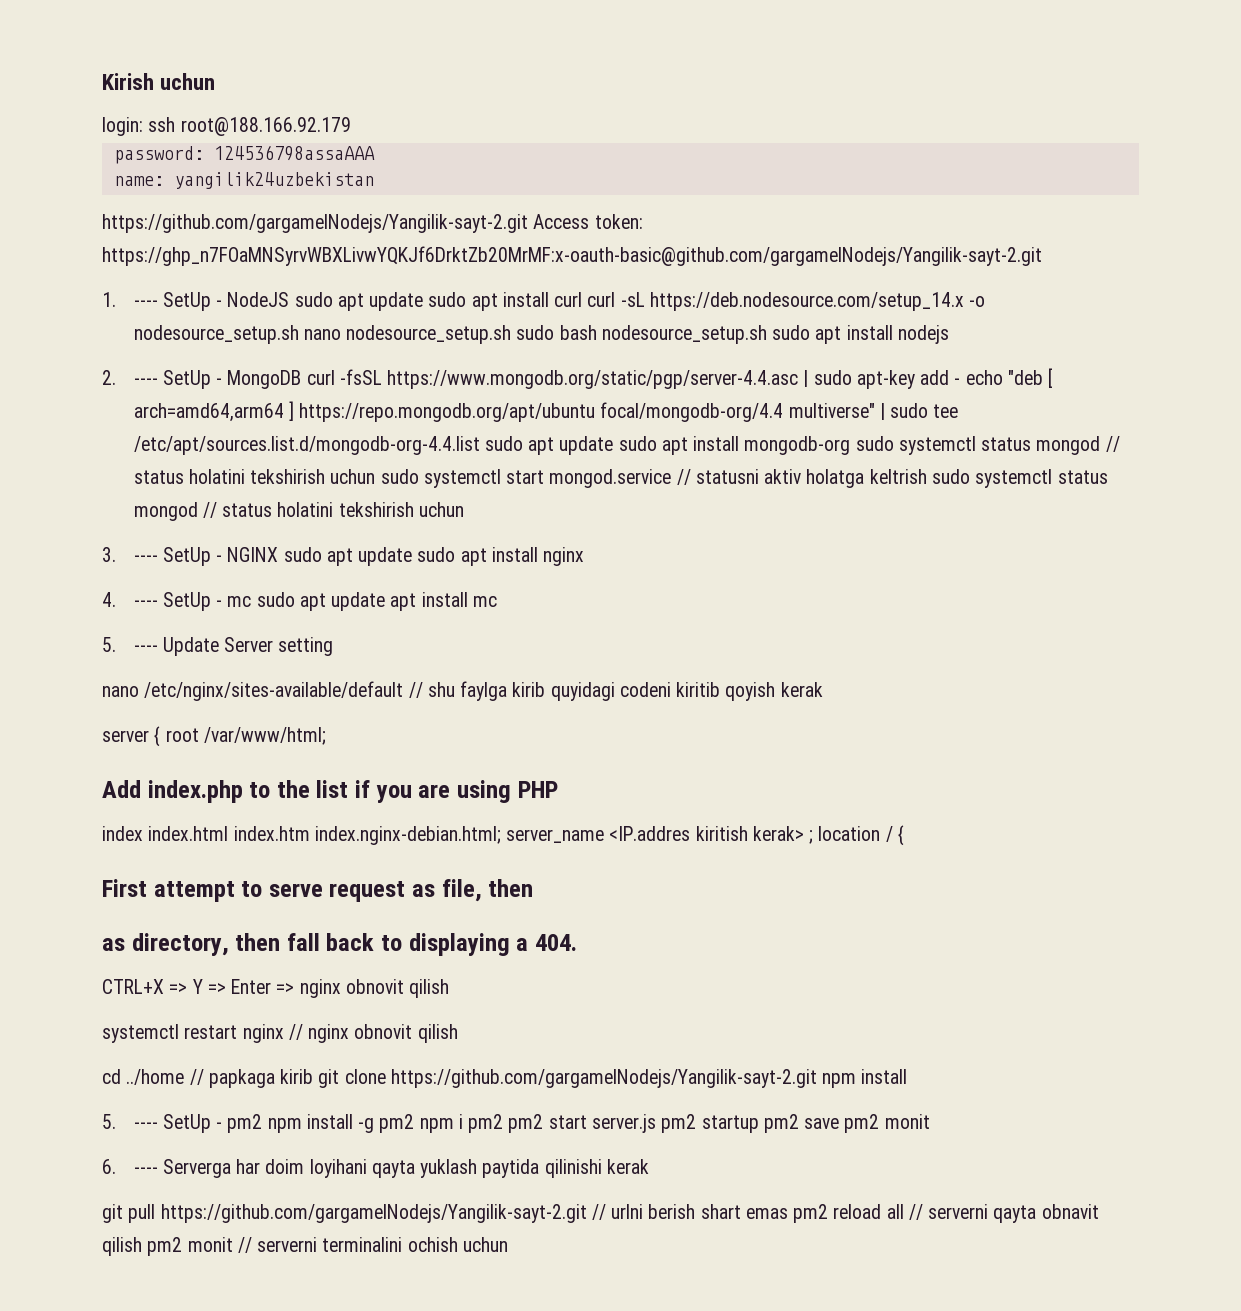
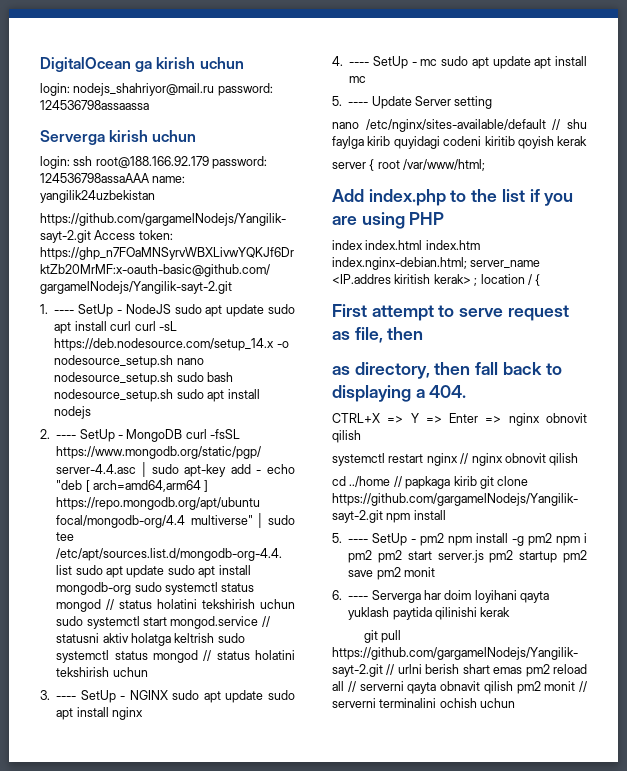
- Kirish uchun
+ DigitalOcean ga kirish uchun
+ login: nodejs_shahriyor@mail.ru password: 124536798assaassa
+ Serverga kirish uchun
- login: ssh root@188.166.92.179
- password: 124536798assaAAA
- name: yangilik24uzbekistan
+ login: ssh root@188.166.92.179 password: 124536798assaAAA name: yangilik24uzbekistan

